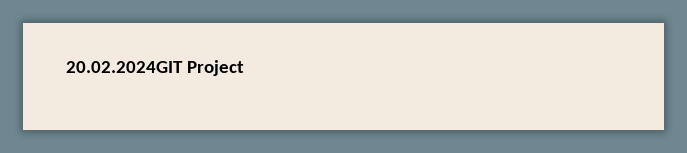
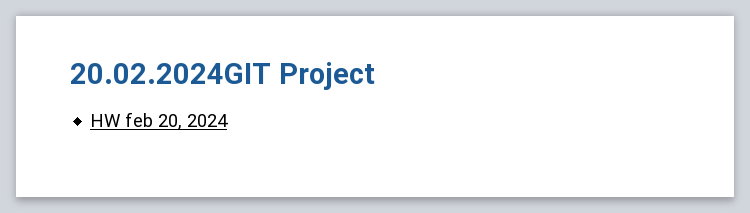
+ HW feb 20, 2024

